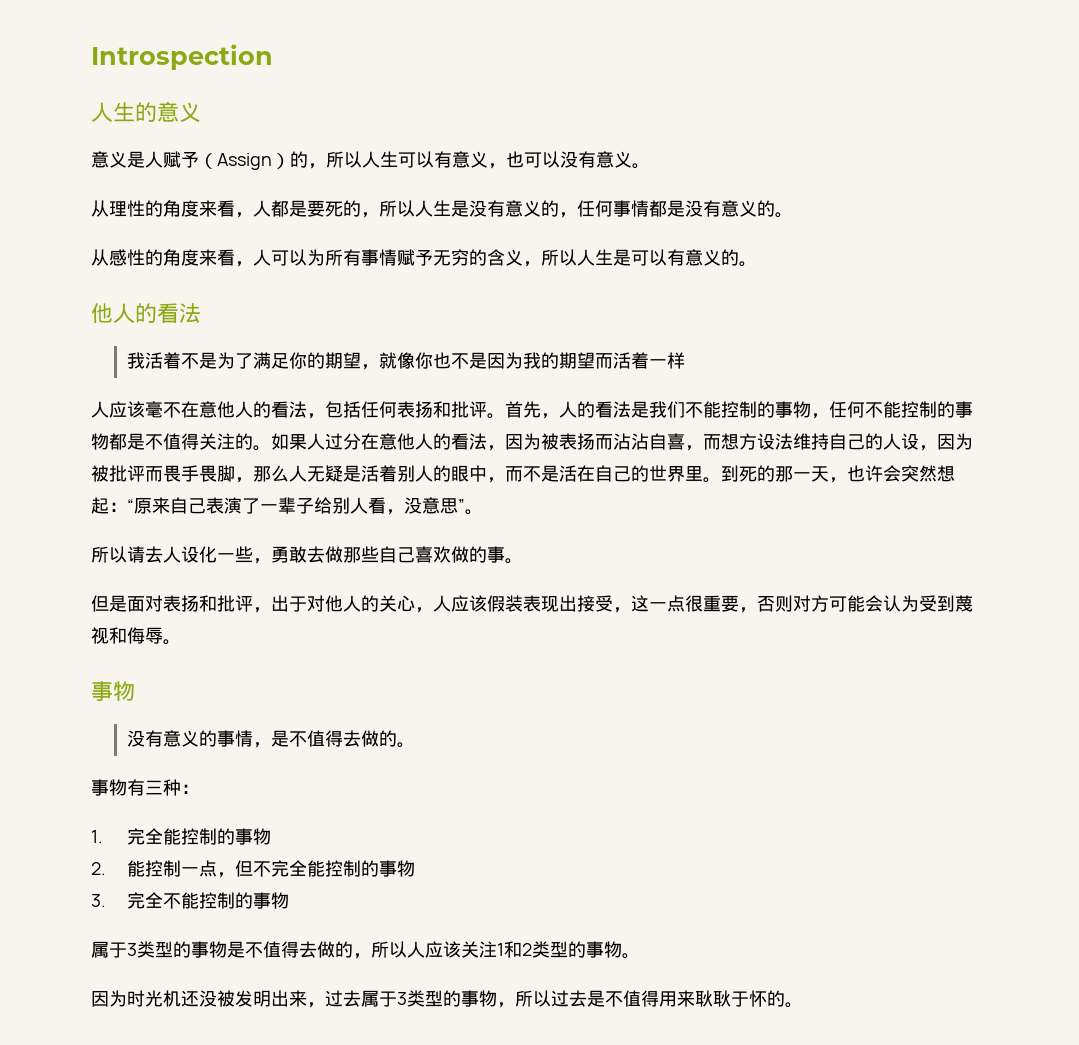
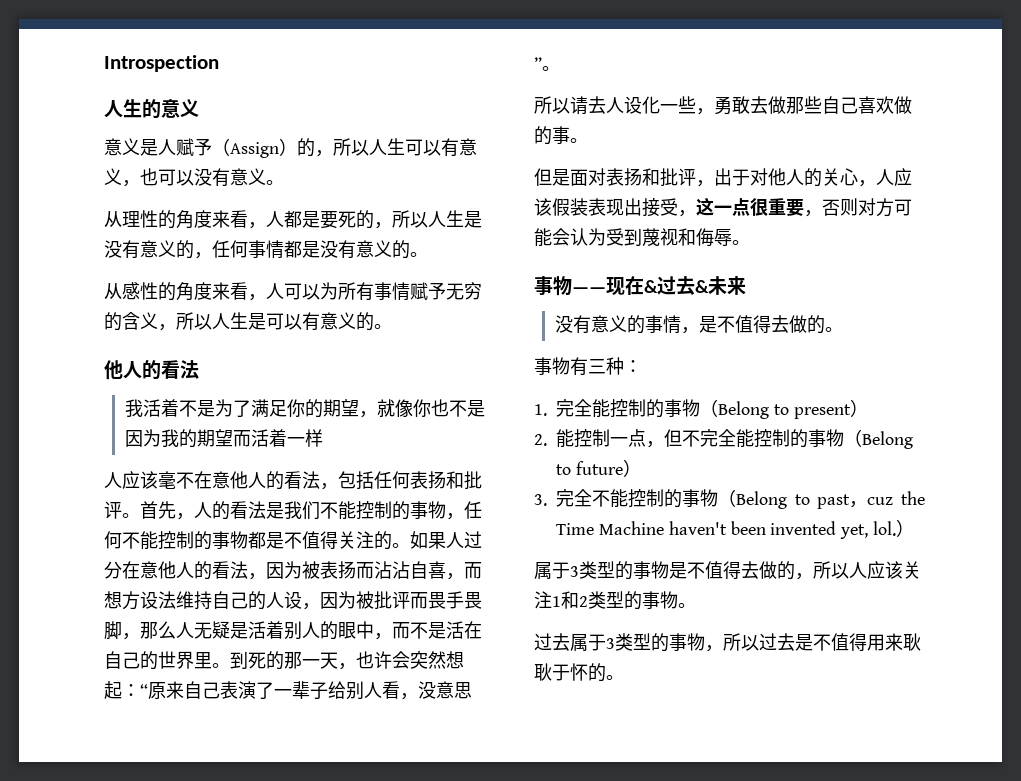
  但是面对表扬和批评，出于对他人的关心，人应该假装表现出接受，这一点很重要，否则对方可能会认为受到蔑视和侮辱。
- 事物
+ 事物——现在&过去&未来
- 1.完全能控制的事物
+ 1.完全能控制的事物（Belong to present）
- 2.能控制一点，但不完全能控制的事物
+ 2.能控制一点，但不完全能控制的事物（Belong to future）
- 3.完全不能控制的事物
+ 3.完全不能控制的事物（Belong to past，cuz the Time Machine haven't been invented yet, lol.）
- 因为时光机还没被发明出来，过去属于3类型的事物，所以过去是不值得用来耿耿于怀的。
+ 过去属于3类型的事物，所以过去是不值得用来耿耿于怀的。

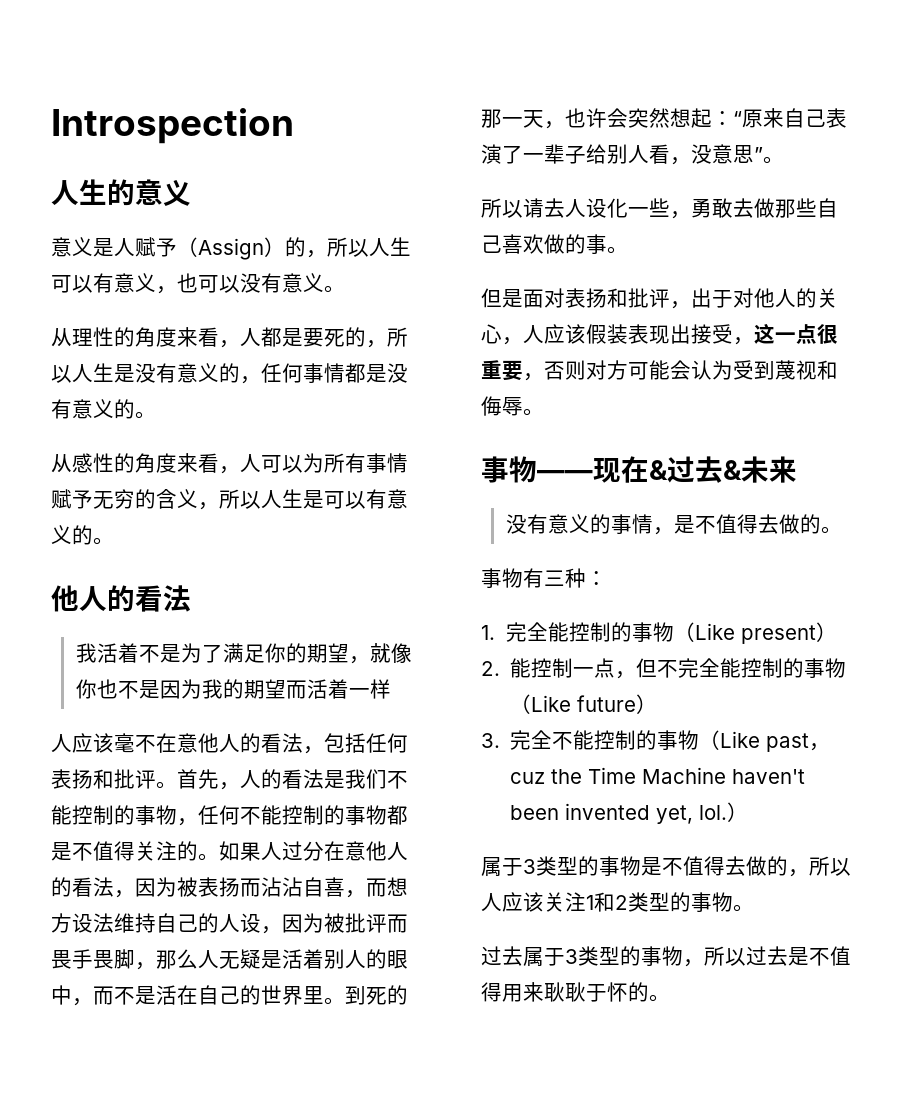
- 1.完全能控制的事物（Belong to present）
+ 1.完全能控制的事物（Like present）
- 2.能控制一点，但不完全能控制的事物（Belong to future）
+ 2.能控制一点，但不完全能控制的事物（Like future）
- 3.完全不能控制的事物（Belong to past，cuz the Time Machine haven't been invented yet, lol.）
+ 3.完全不能控制的事物（Like past，cuz the Time Machine haven't been invented yet, lol.）

